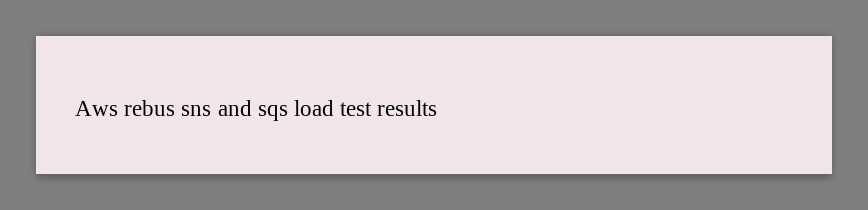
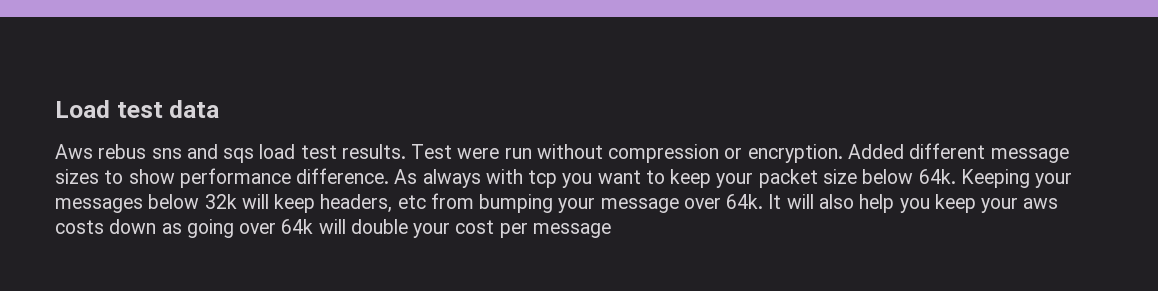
+ Load test data
- Aws rebus sns and sqs load test results
+ Aws rebus sns and sqs load test results. Test were run without compression or encryption. Added different message sizes to show performance difference. As always with tcp you want to keep your packet size below 64k. Keeping your messages below 32k will keep headers, etc from bumping your message over 64k. It will also help you keep your aws costs down as going over 64k will double your cost per message

